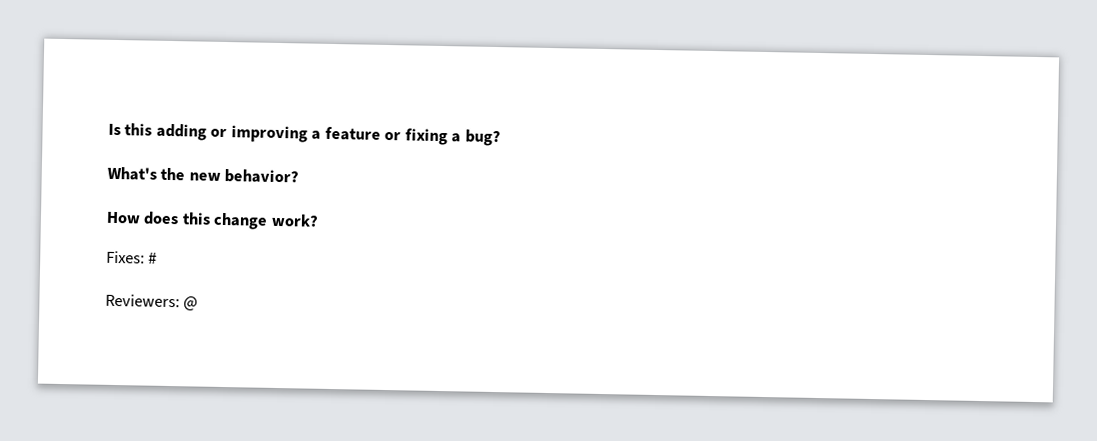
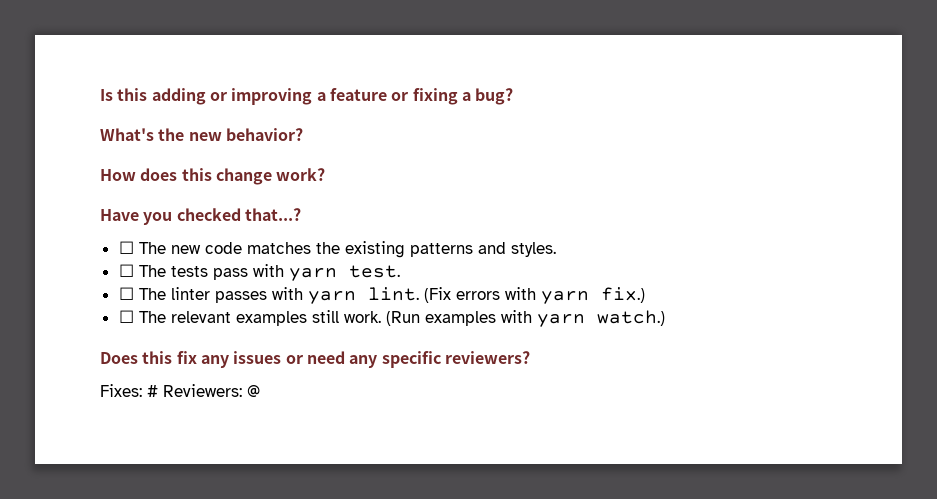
+ Have you checked that...?
+ ☐ The new code matches the existing patterns and styles.
+ ☐ The tests pass with yarn test.
+ ☐ The linter passes with yarn lint. (Fix errors with yarn fix.)
+ ☐ The relevant examples still work. (Run examples with yarn watch.)
+ Does this fix any issues or need any specific reviewers?
- Fixes: #
- Reviewers: @
+ Fixes: # Reviewers: @

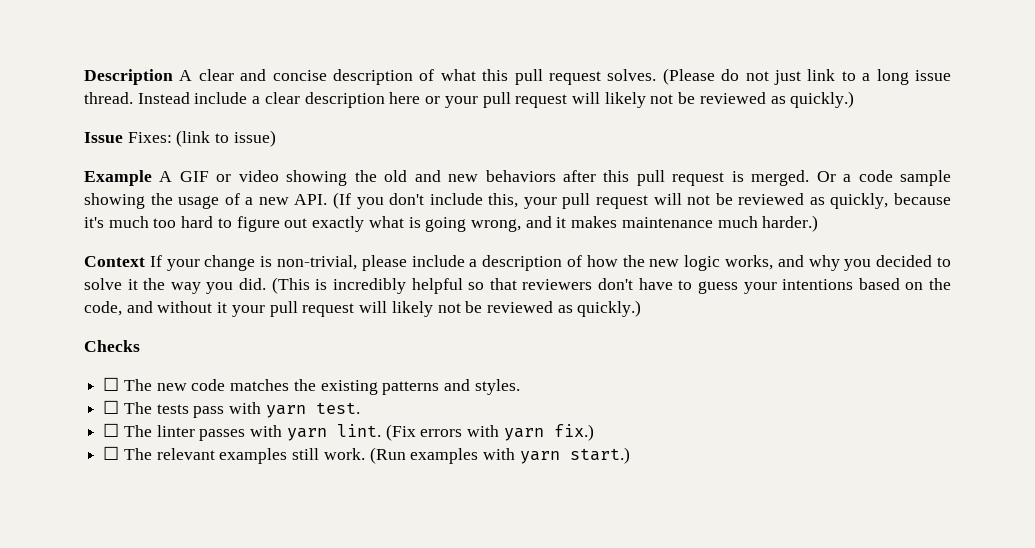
- Is this adding or improving a feature or fixing a bug?
- What's the new behavior?
- How does this change work?
- Have you checked that...?
+ Description A clear and concise description of what this pull request solves. (Please do not just link to a long issue thread. Instead include a clear description here or your pull request will likely not be reviewed as quickly.)
+ Issue Fixes: (link to issue)
+ Example A GIF or video showing the old and new behaviors after this pull request is merged. Or a code sample showing the usage of a new API. (If you don't include this, your pull request will not be reviewed as quickly, because it's much too hard to figure out exactly what is going wrong, and it makes maintenance much harder.)
+ Context If your change is non-trivial, please include a description of how the new logic works, and why you decided to solve it the way you did. (This is incredibly helpful so that reviewers don't have to guess your intentions based on the code, and without it your pull request will likely not be reviewed as quickly.)
+ Checks
- (Run examples with yarn watch.)
- Does this fix any issues or need any specific reviewers?
- Fixes: # Reviewers: @
+ (Run examples with yarn start.)

